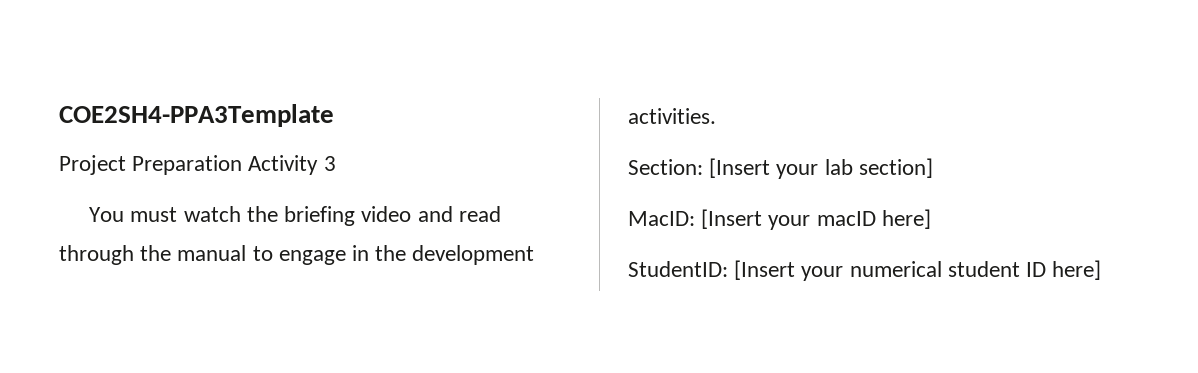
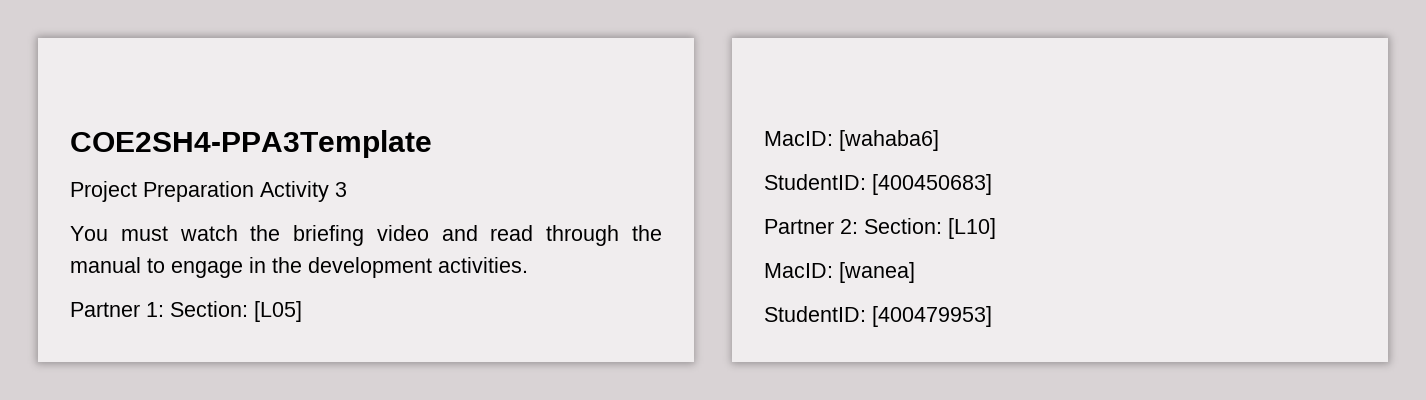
- Section: [Insert your lab section]
- MacID: [Insert your macID here]
- StudentID: [Insert your numerical student ID here]
+ Partner 1: Section: [L05]
+ MacID: [wahaba6]
+ StudentID: [400450683]
+ Partner 2: Section: [L10]
+ MacID: [wanea]
+ StudentID: [400479953]

